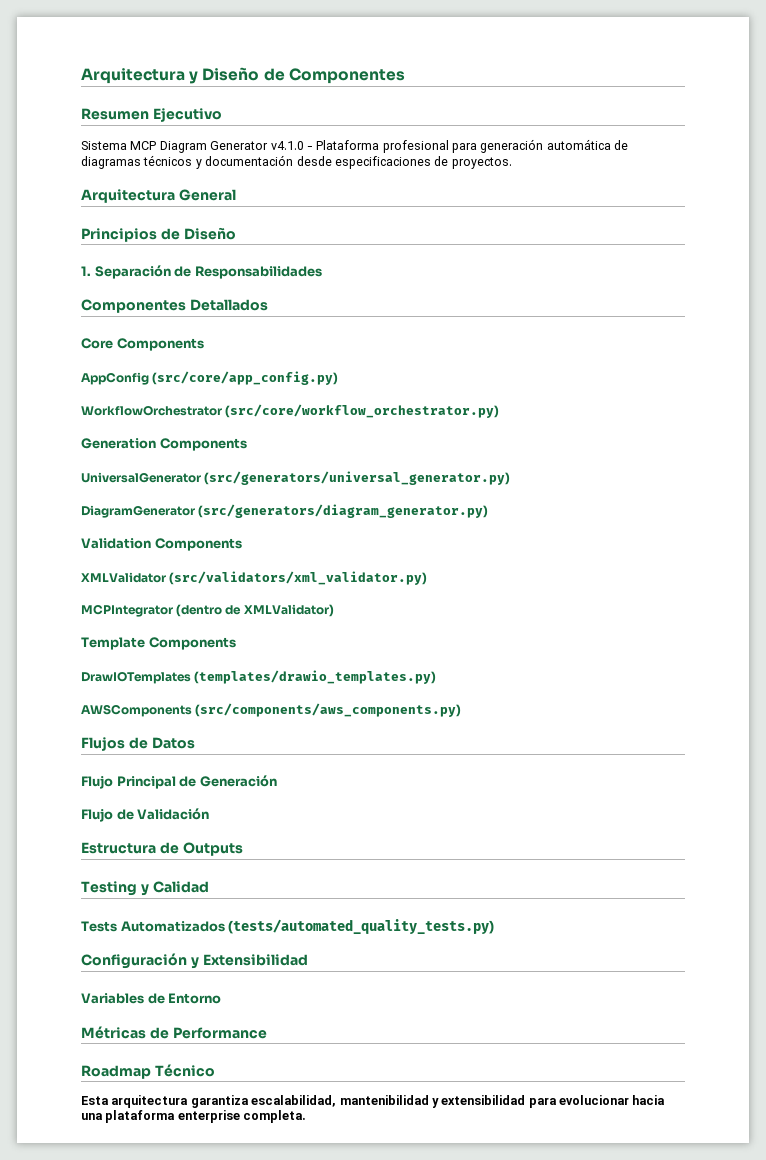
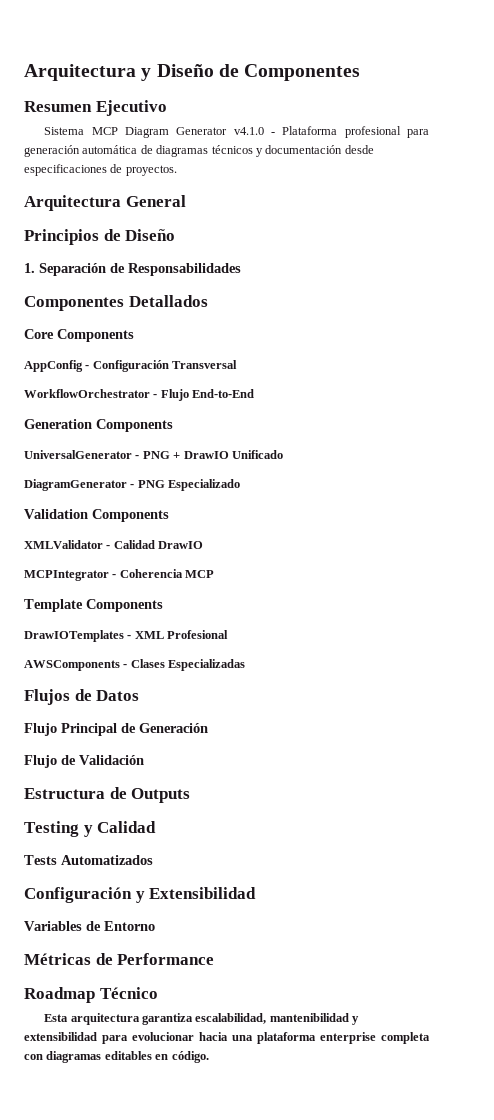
- AppConfig (src/core/app_config.py)
- WorkflowOrchestrator (src/core/workflow_orchestrator.py)
+ AppConfig - Configuración Transversal
+ WorkflowOrchestrator - Flujo End-to-End
  Generation Components
- UniversalGenerator (src/generators/universal_generator.py)
- DiagramGenerator (src/generators/diagram_generator.py)
+ UniversalGenerator - PNG + DrawIO Unificado
+ DiagramGenerator - PNG Especializado
  Validation Components
- XMLValidator (src/validators/xml_validator.py)
- MCPIntegrator (dentro de XMLValidator)
+ XMLValidator - Calidad DrawIO
+ MCPIntegrator - Coherencia MCP
  Template Components
- DrawIOTemplates (templates/drawio_templates.py)
- AWSComponents (src/components/aws_components.py)
+ DrawIOTemplates - XML Profesional
+ AWSComponents - Clases Especializadas
- Tests Automatizados (tests/automated_quality_tests.py)
+ Tests Automatizados
- Esta arquitectura garantiza escalabilidad, mantenibilidad y extensibilidad para evolucionar hacia una plataforma enterprise completa.
+ Esta arquitectura garantiza escalabilidad, mantenibilidad y extensibilidad para evolucionar hacia una plataforma enterprise completa con diagramas editables en código.

